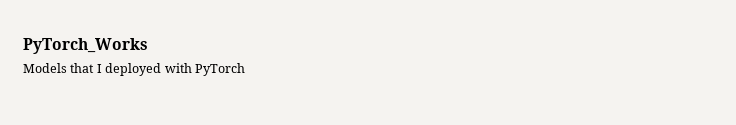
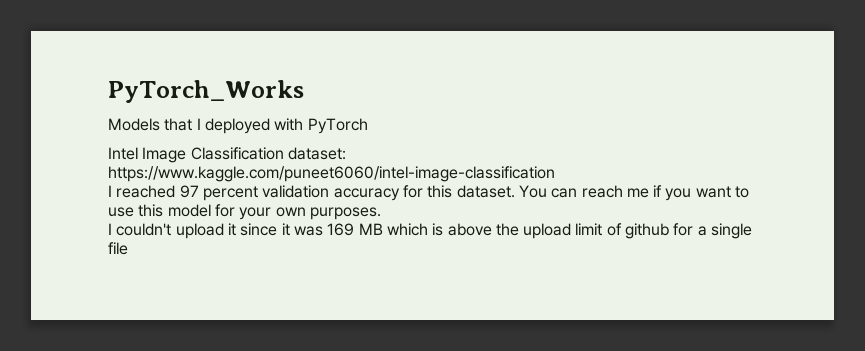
+ Intel Image Classification dataset: https://www.kaggle.com/puneet6060/intel-image-classification
+ I reached 97 percent validation accuracy for this dataset. You can reach me if you want to use this model for your own purposes.
+ I couldn't upload it since it was 169 MB which is above the upload limit of github for a single file

